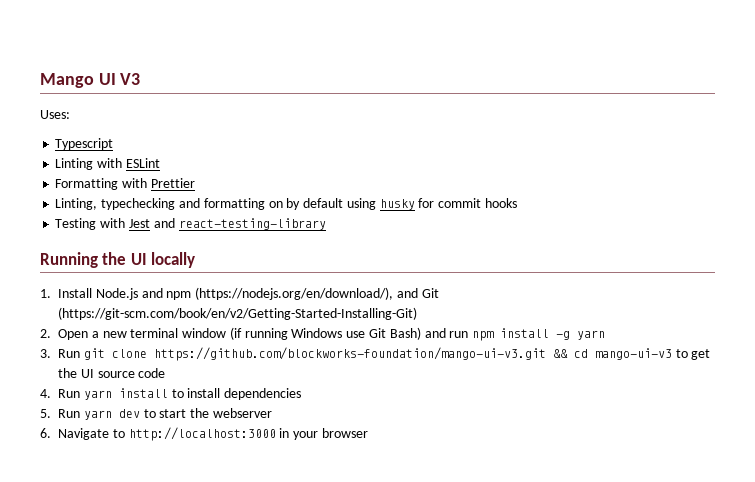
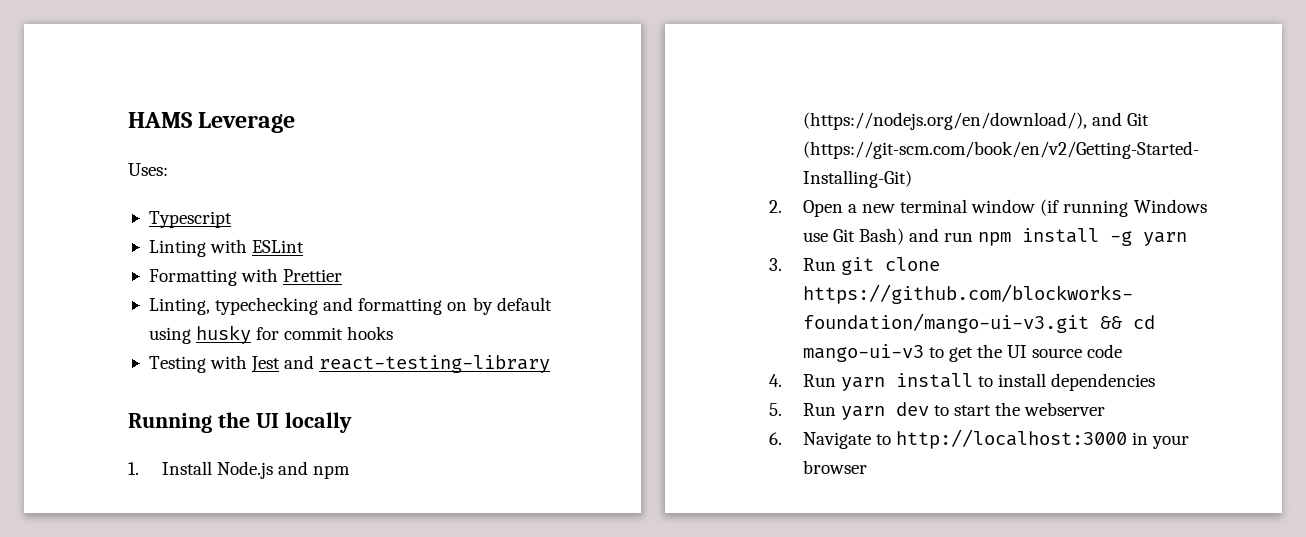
- Mango UI V3
+ HAMS Leverage

